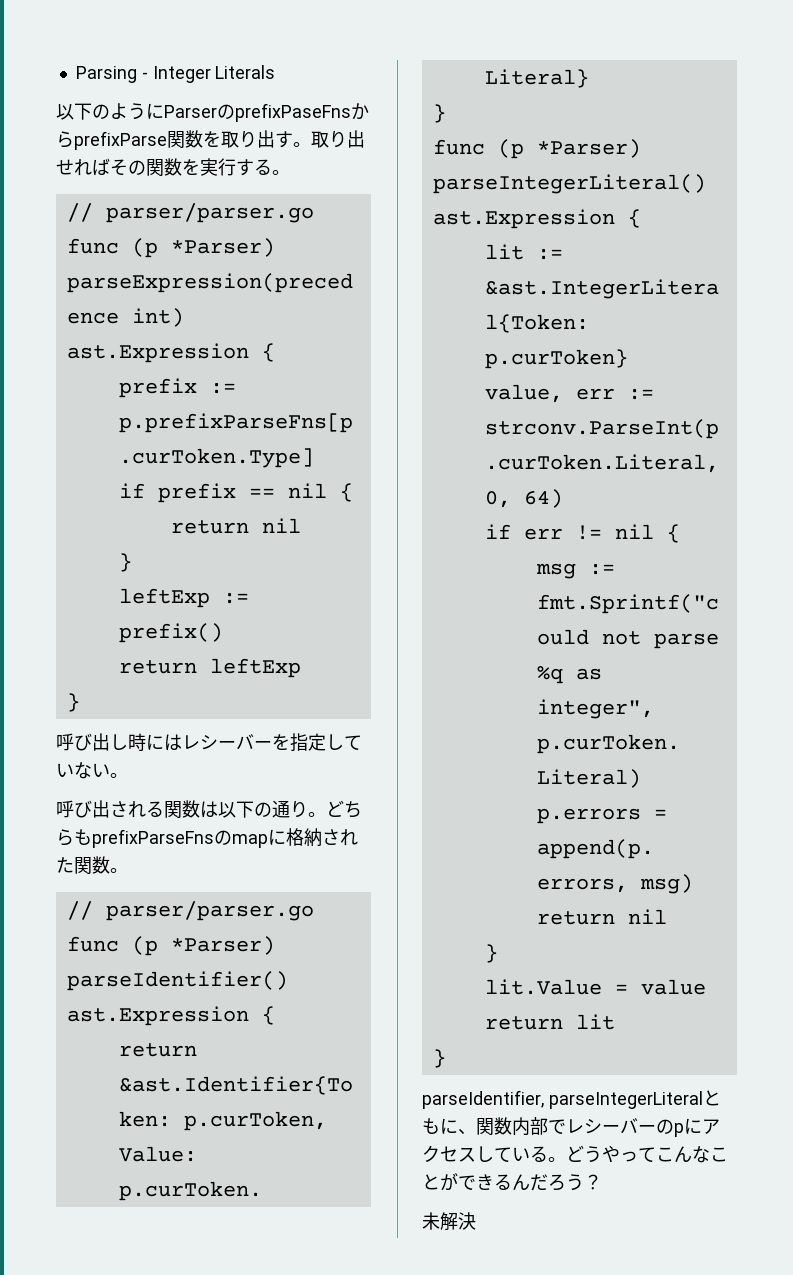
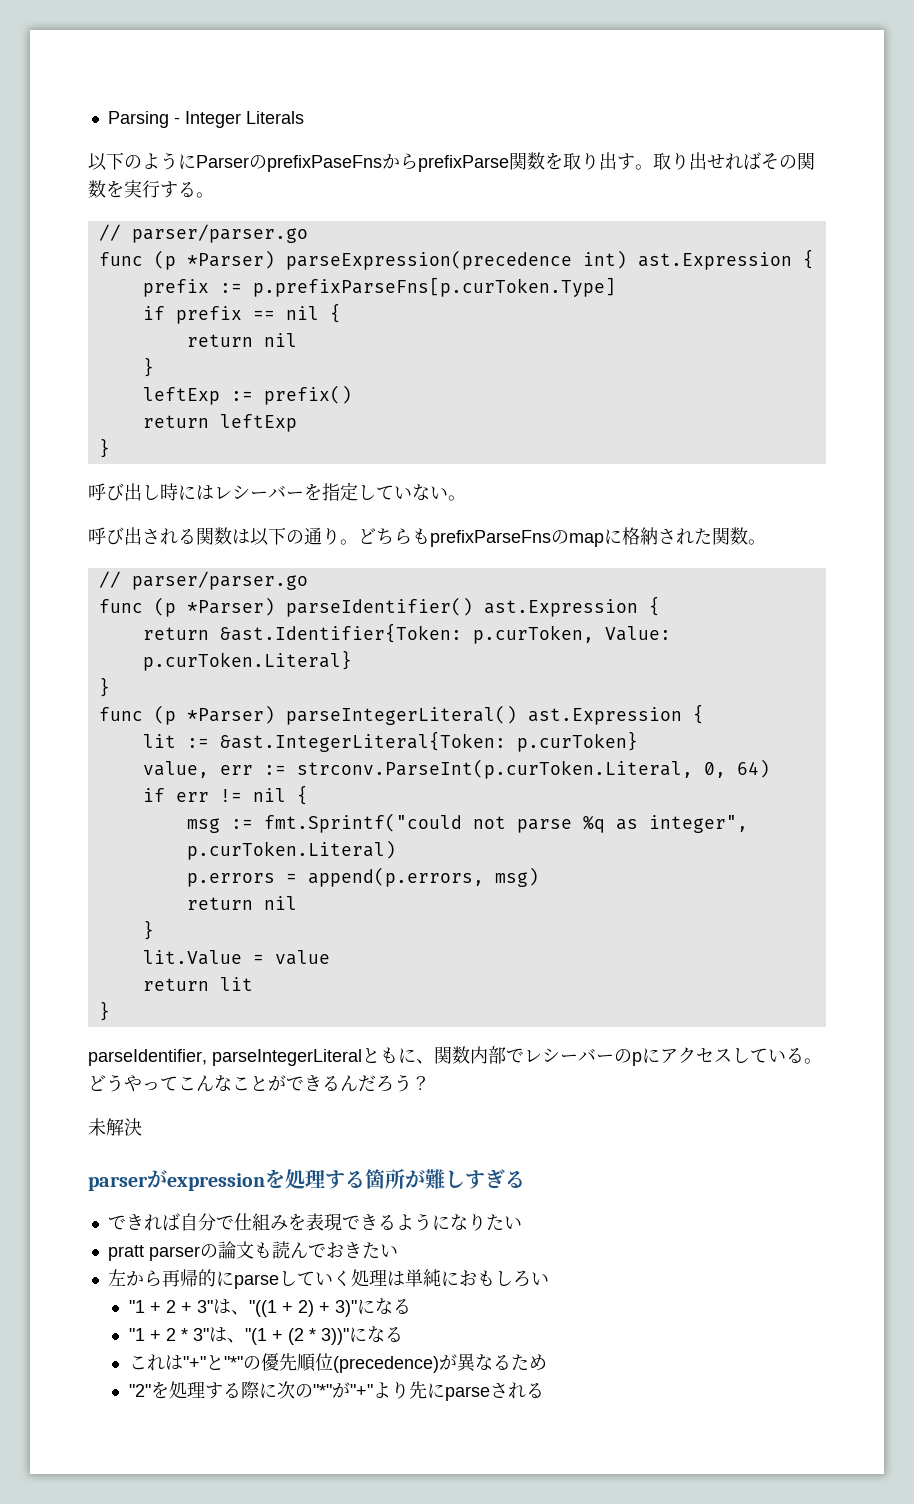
+ parserがexpressionを処理する箇所が難しすぎる
+ できれば自分で仕組みを表現できるようになりたい
+ pratt parserの論文も読んでおきたい
+ 左から再帰的にparseしていく処理は単純におもしろい
+ "1 + 2 + 3"は、"((1 + 2) + 3)"になる
+ "1 + 2 * 3"は、"(1 + (2 * 3))"になる
+ これは"+"と"*"の優先順位(precedence)が異なるため
+ "2"を処理する際に次の"*"が"+"より先にparseされる

